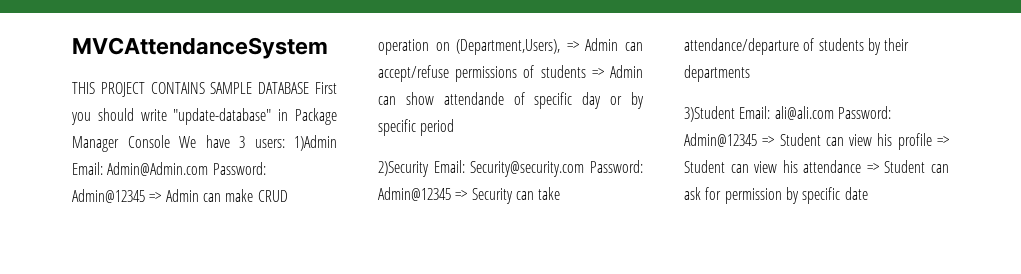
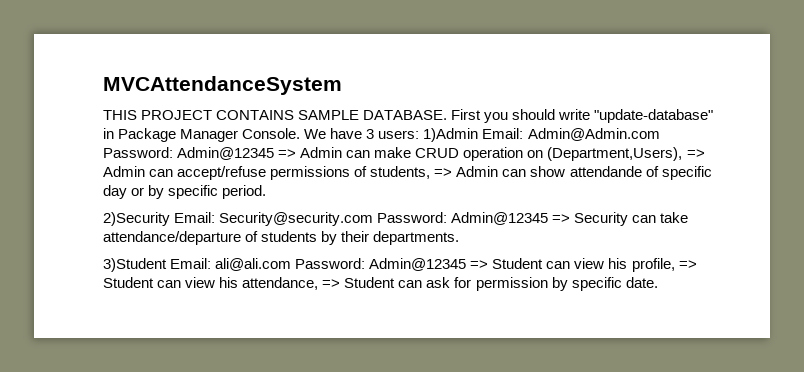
- THIS PROJECT CONTAINS SAMPLE DATABASE First you should write "update-database" in Package Manager Console We have 3 users: 1)Admin Email: Admin@Admin.com Password: Admin@12345 => Admin can make CRUD operation on (Department,Users), => Admin can accept/refuse permissions of students => Admin can show attendande of specific day or by specific period
+ THIS PROJECT CONTAINS SAMPLE DATABASE. First you should write "update-database" in Package Manager Console. We have 3 users: 1)Admin Email: Admin@Admin.com Password: Admin@12345 => Admin can make CRUD operation on (Department,Users), => Admin can accept/refuse permissions of students, => Admin can show attendande of specific day or by specific period.
- 2)Security Email: Security@security.com Password: Admin@12345 => Security can take attendance/departure of students by their departments
+ 2)Security Email: Security@security.com Password: Admin@12345 => Security can take attendance/departure of students by their departments.
- 3)Student Email: ali@ali.com Password: Admin@12345 => Student can view his profile => Student can view his attendance => Student can ask for permission by specific date
+ 3)Student Email: ali@ali.com Password: Admin@12345 => Student can view his profile, => Student can view his attendance, => Student can ask for permission by specific date.

